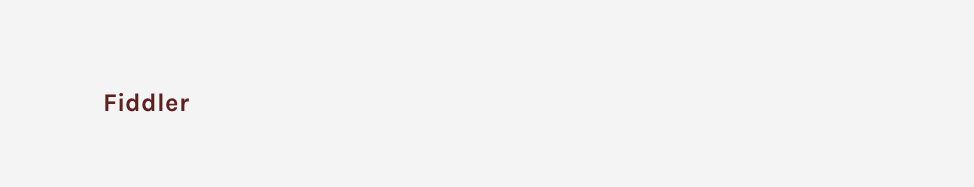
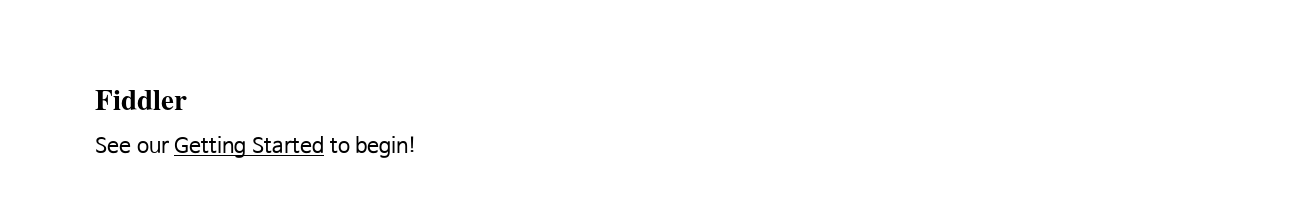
+ See our Getting Started to begin!

